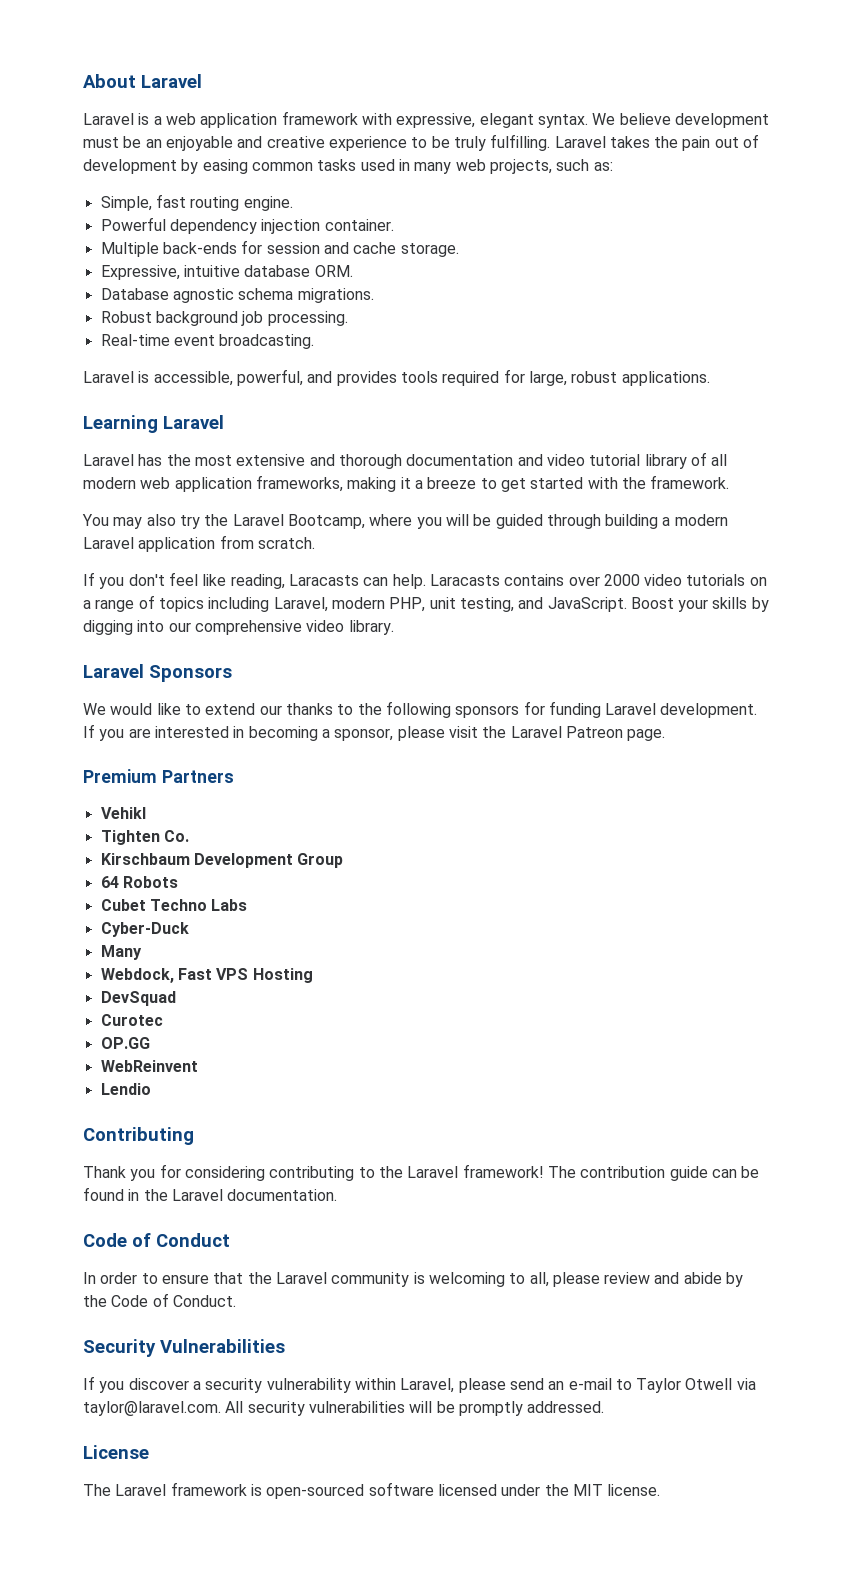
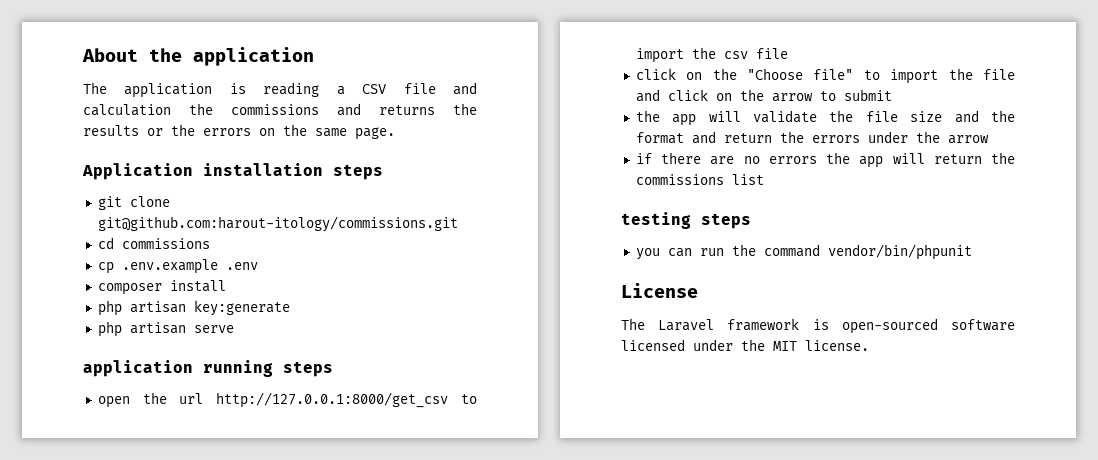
- About Laravel
- Laravel is a web application framework with expressive, elegant syntax. We believe development must be an enjoyable and creative experience to be truly fulfilling. Laravel takes the pain out of development by easing common tasks used in many web projects, such as:
- Simple, fast routing engine.
- Powerful dependency injection container.
- Multiple back-ends for session and cache storage.
- Expressive, intuitive database ORM.
- Database agnostic schema migrations.
- Robust background job processing.
- Real-time event broadcasting.
- Laravel is accessible, powerful, and provides tools required for large, robust applications.
- Learning Laravel
- Laravel has the most extensive and thorough documentation and video tutorial library of all modern web application frameworks, making it a breeze to get started with the framework.
- You may also try the Laravel Bootcamp, where you will be guided through building a modern Laravel application from scratch.
- If you don't feel like reading, Laracasts can help. Laracasts contains over 2000 video tutorials on a range of topics including Laravel, modern PHP, unit testing, and JavaScript. Boost your skills by digging into our comprehensive video library.
- Laravel Sponsors
- We would like to extend our thanks to the following sponsors for funding Laravel development. If you are interested in becoming a sponsor, please visit the Laravel Patreon page.
- Premium Partners
- Vehikl
- Tighten Co.
- Kirschbaum Development Group
- 64 Robots
- Cubet Techno Labs
- Cyber-Duck
- Many
- Webdock, Fast VPS Hosting
- DevSquad
- Curotec
- OP.GG
- WebReinvent
- Lendio
- Contributing
- Thank you for considering contributing to the Laravel framework! The contribution guide can be found in the Laravel documentation.
- Code of Conduct
- In order to ensure that the Laravel community is welcoming to all, please review and abide by the Code of Conduct.
- Security Vulnerabilities
- If you discover a security vulnerability within Laravel, please send an e-mail to Taylor Otwell via taylor@laravel.com. All security vulnerabilities will be promptly addressed.
+ About the application
+ The application is reading a CSV file and calculation the commissions and returns the results or the errors on the same page.
+ Application installation steps
+ git clone git@github.com:harout-itology/commissions.git
+ cd commissions
+ cp .env.example .env
+ composer install
+ php artisan key:generate
+ php artisan serve
+ application running steps
+ open the url http://127.0.0.1:8000/get_csv to import the csv file
+ click on the "Choose file" to import the file and click on the arrow to submit
+ the app will validate the file size and the format and return the errors under the arrow
+ if there are no errors the app will return the commissions list
+ testing steps
+ you can run the command vendor/bin/phpunit

